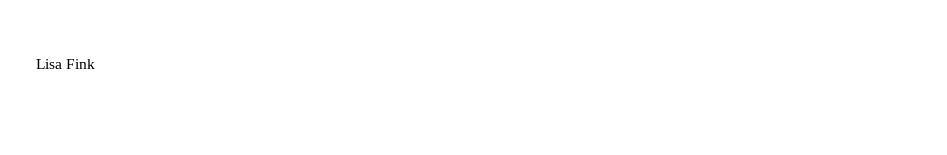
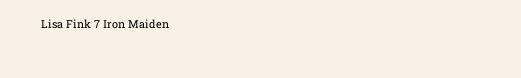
- Lisa Fink
+ Lisa Fink 7 Iron Maiden

